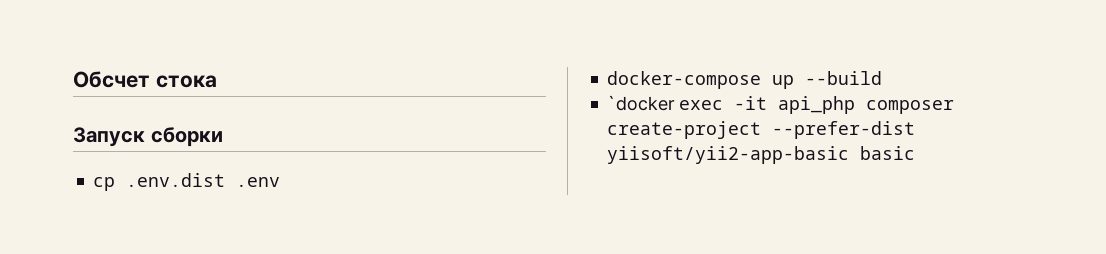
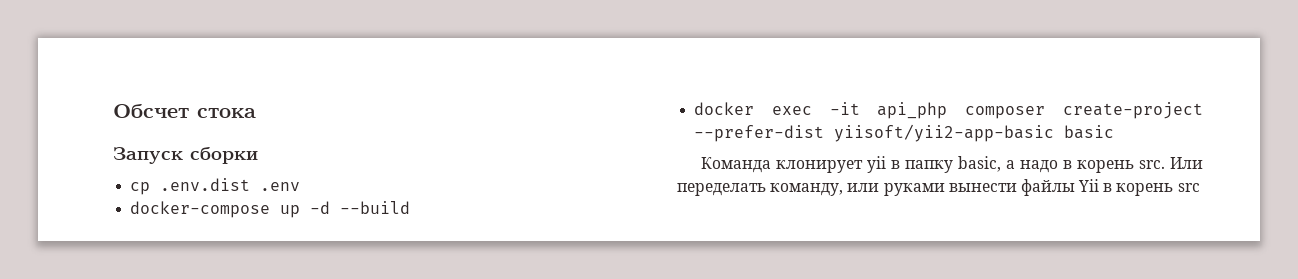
- docker-compose up --build
+ docker-compose up -d --build
- `docker exec -it api_php composer create-project --prefer-dist yiisoft/yii2-app-basic basic
+ docker exec -it api_php composer create-project --prefer-dist yiisoft/yii2-app-basic basic
+ Команда клонирует yii в папку basic, а надо в корень src. Или переделать команду, или руками вынести файлы Yii в корень src

